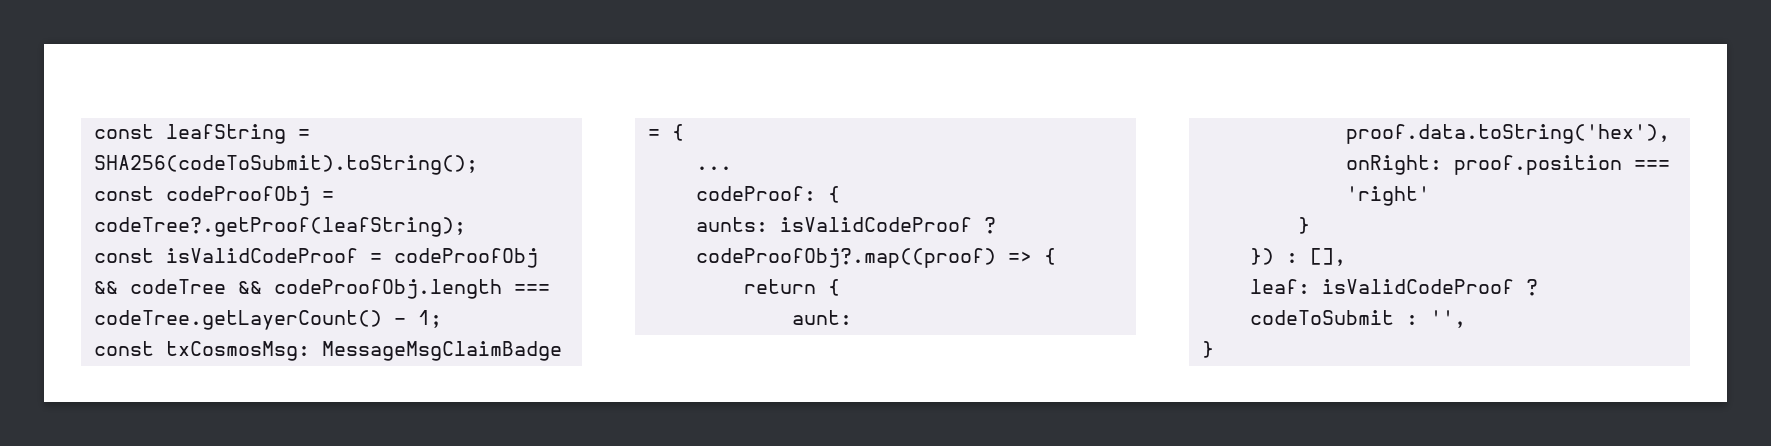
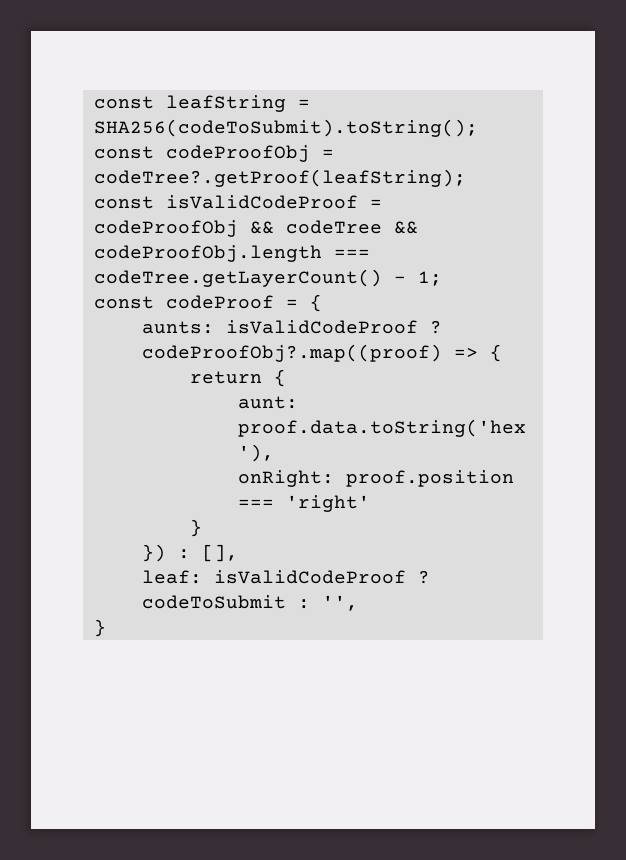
- const txCosmosMsg: MessageMsgClaimBadge = {
+ const codeProof = {
- ...
- codeProof: {

